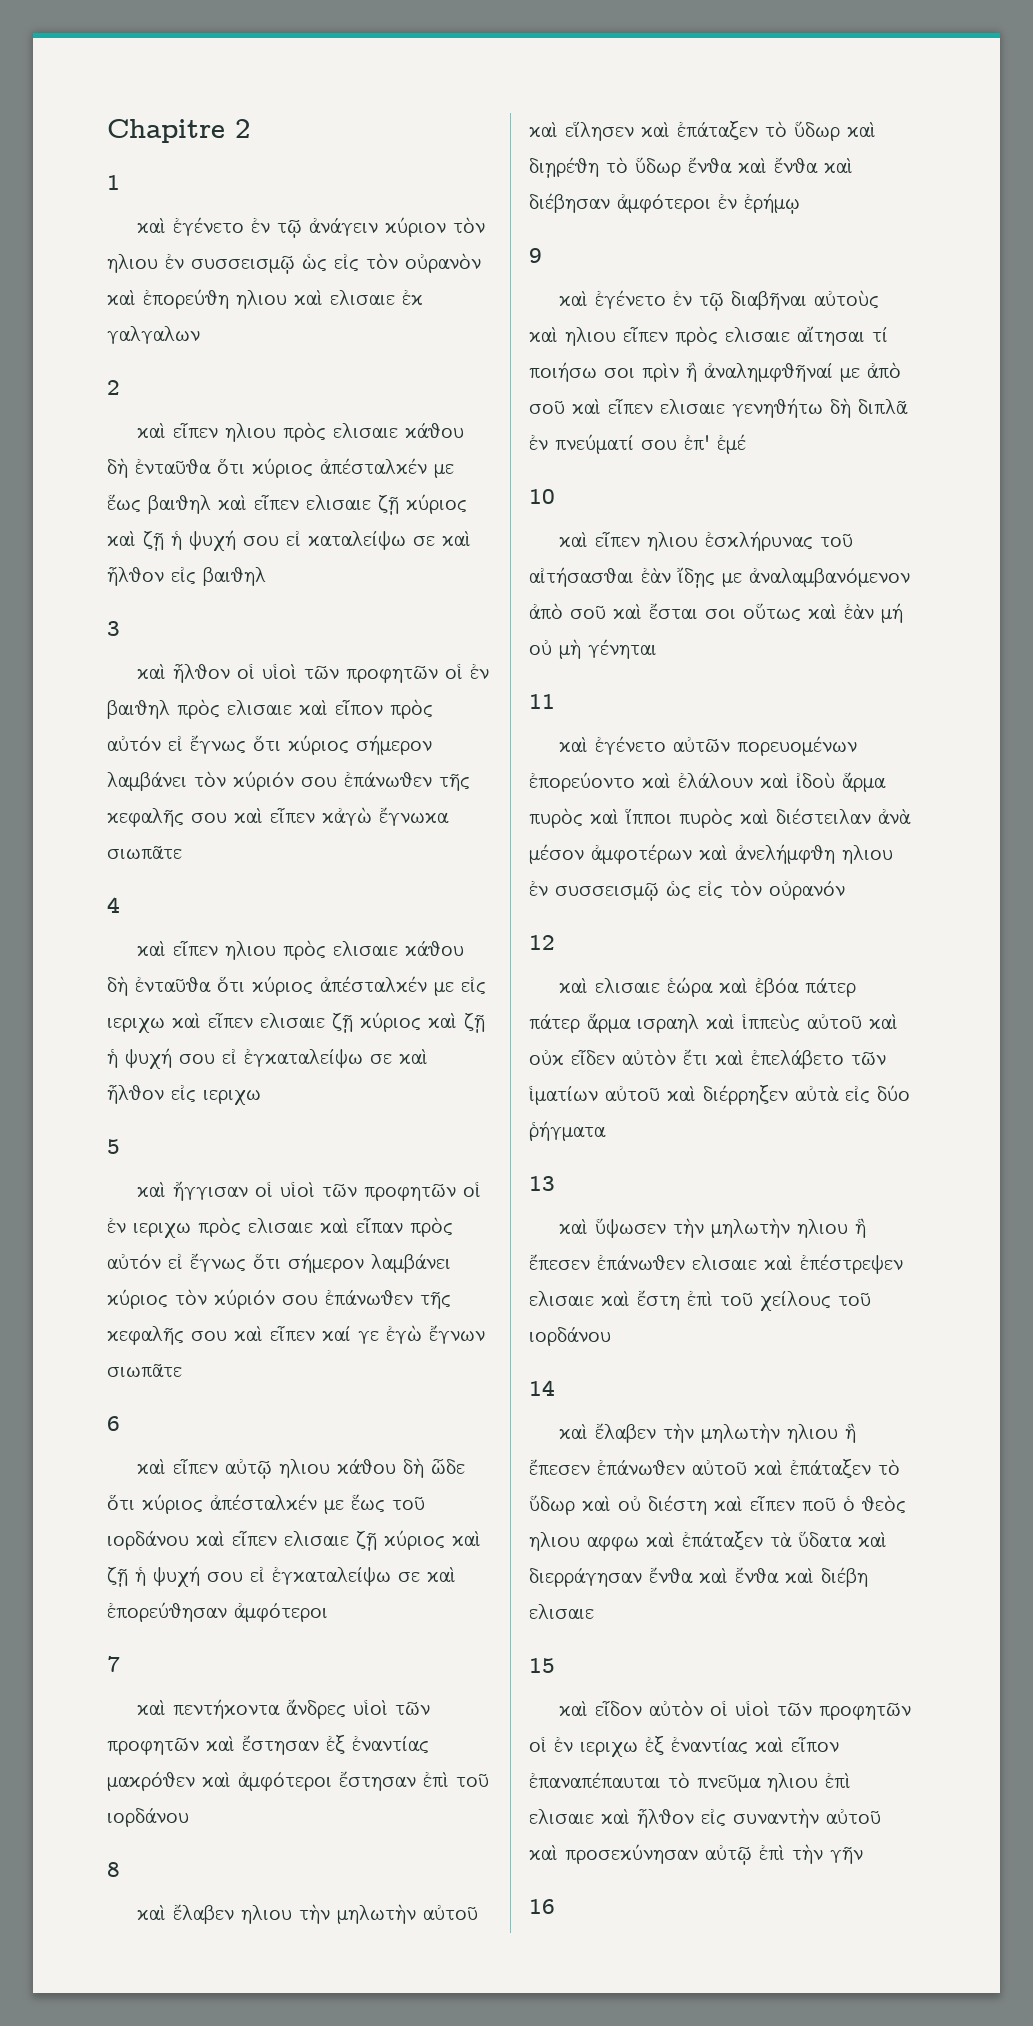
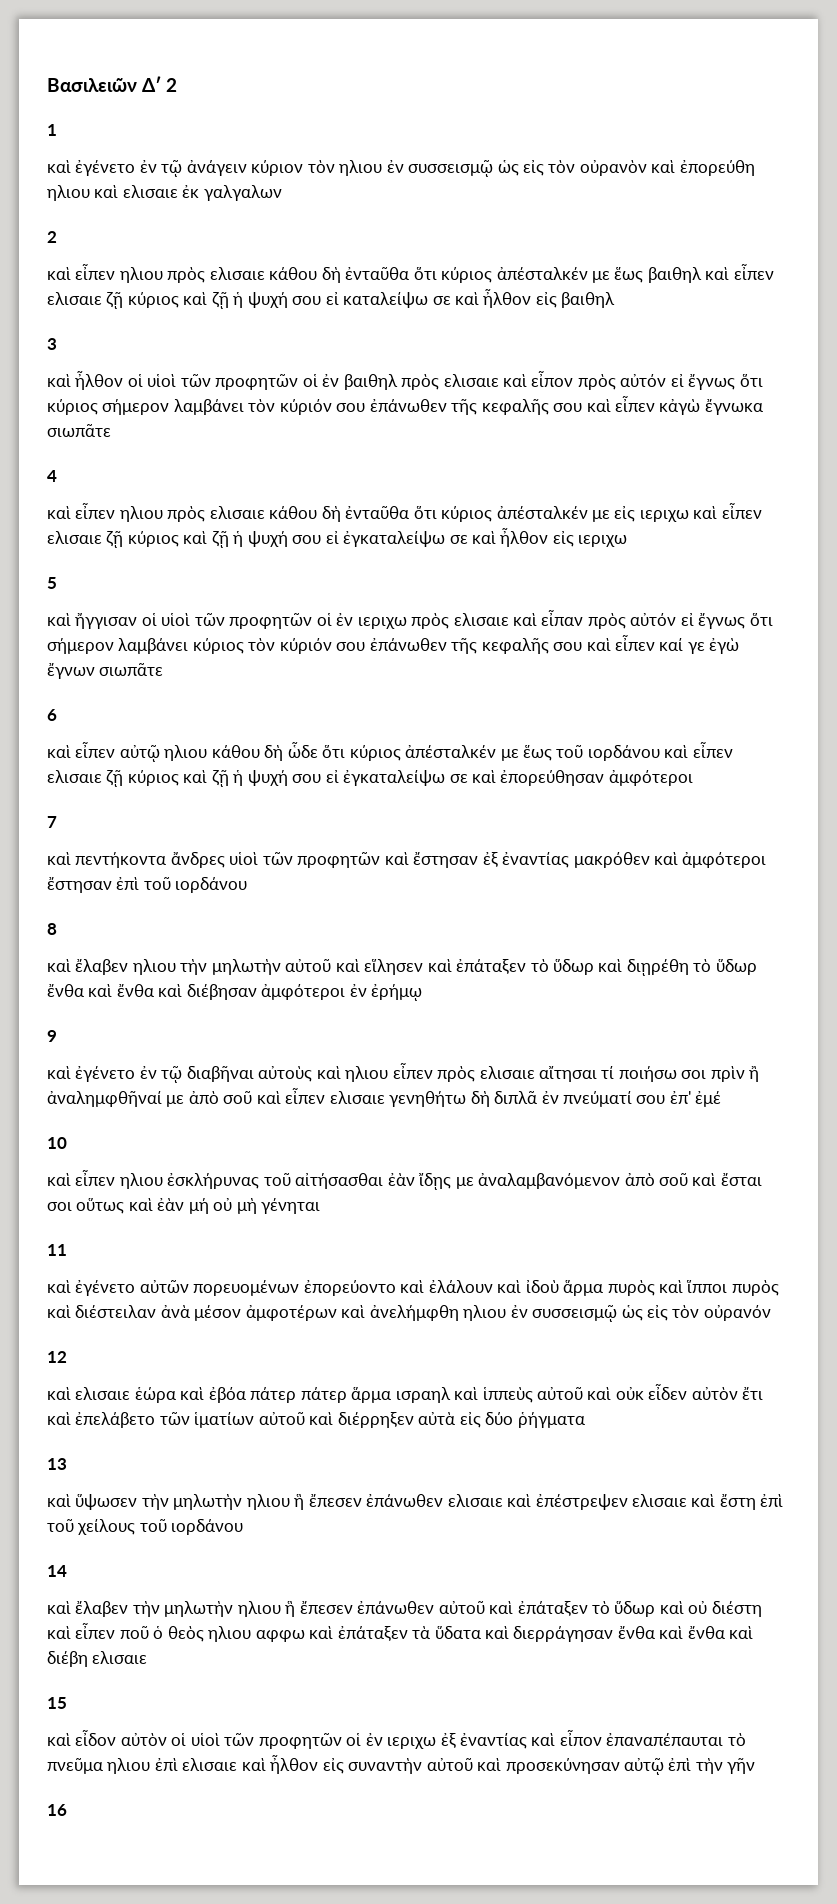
- Chapitre 2
+ Βασιλειῶν Δʹ 2

